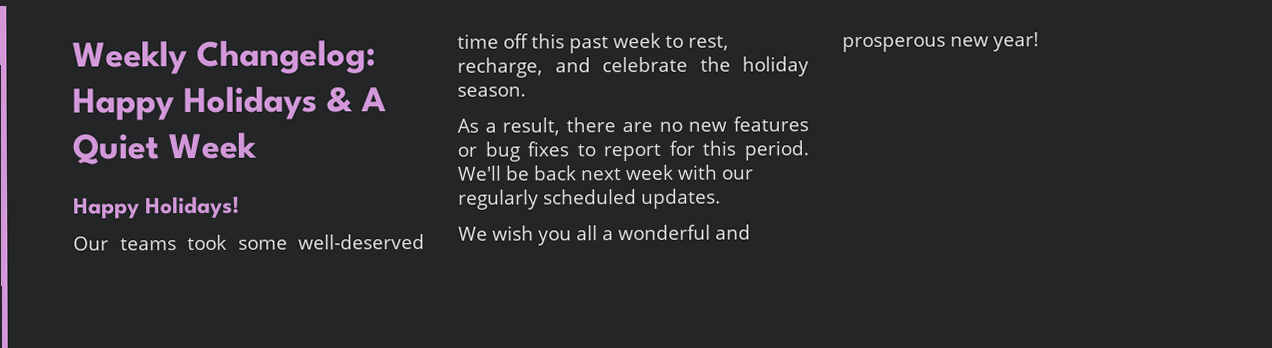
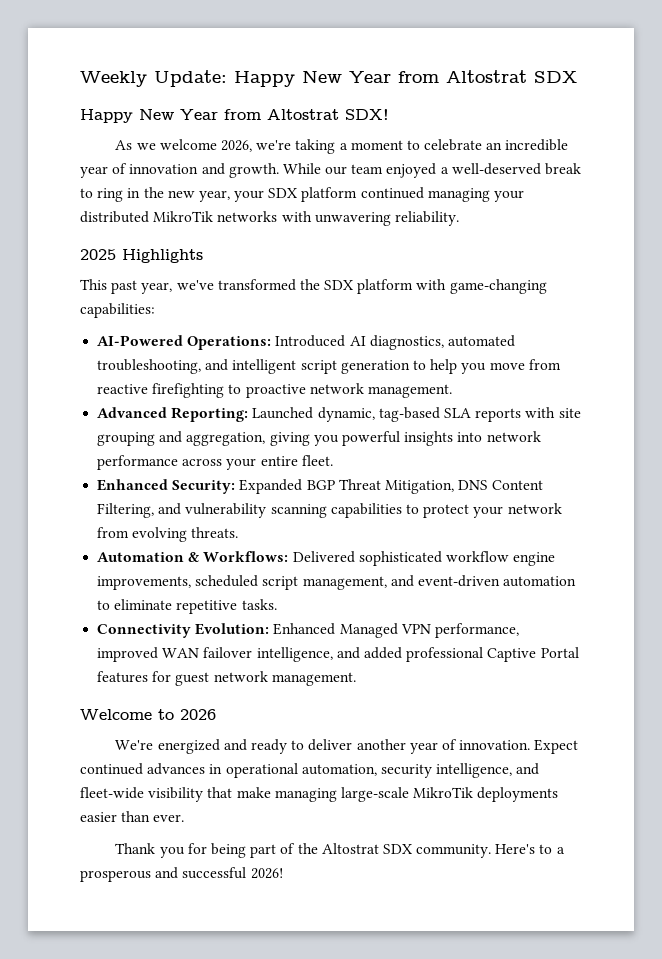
- Weekly Changelog: Happy Holidays & A Quiet Week
- Happy Holidays!
- Our teams took some well-deserved time off this past week to rest, recharge, and celebrate the holiday season.
- As a result, there are no new features or bug fixes to report for this period. We'll be back next week with our regularly scheduled updates.
- We wish you all a wonderful and prosperous new year!
+ Weekly Update: Happy New Year from Altostrat SDX
+ Happy New Year from Altostrat SDX!
+ As we welcome 2026, we're taking a moment to celebrate an incredible year of innovation and growth. While our team enjoyed a well-deserved break to ring in the new year, your SDX platform continued managing your distributed MikroTik networks with unwavering reliability.
+ 2025 Highlights
+ This past year, we've transformed the SDX platform with game-changing capabilities:
+ AI-Powered Operations: Introduced AI diagnostics, automated troubleshooting, and intelligent script generation to help you move from reactive firefighting to proactive network management.
+ Advanced Reporting: Launched dynamic, tag-based SLA reports with site grouping and aggregation, giving you powerful insights into network performance across your entire fleet.
+ Enhanced Security: Expanded BGP Threat Mitigation, DNS Content Filtering, and vulnerability scanning capabilities to protect your network from evolving threats.
+ Automation & Workflows: Delivered sophisticated workflow engine improvements, scheduled script management, and event-driven automation to eliminate repetitive tasks.
+ Connectivity Evolution: Enhanced Managed VPN performance, improved WAN failover intelligence, and added professional Captive Portal features for guest network management.
+ Welcome to 2026
+ We're energized and ready to deliver another year of innovation. Expect continued advances in operational automation, security intelligence, and fleet-wide visibility that make managing large-scale MikroTik deployments easier than ever.
+ Thank you for being part of the Altostrat SDX community. Here's to a prosperous and successful 2026!

